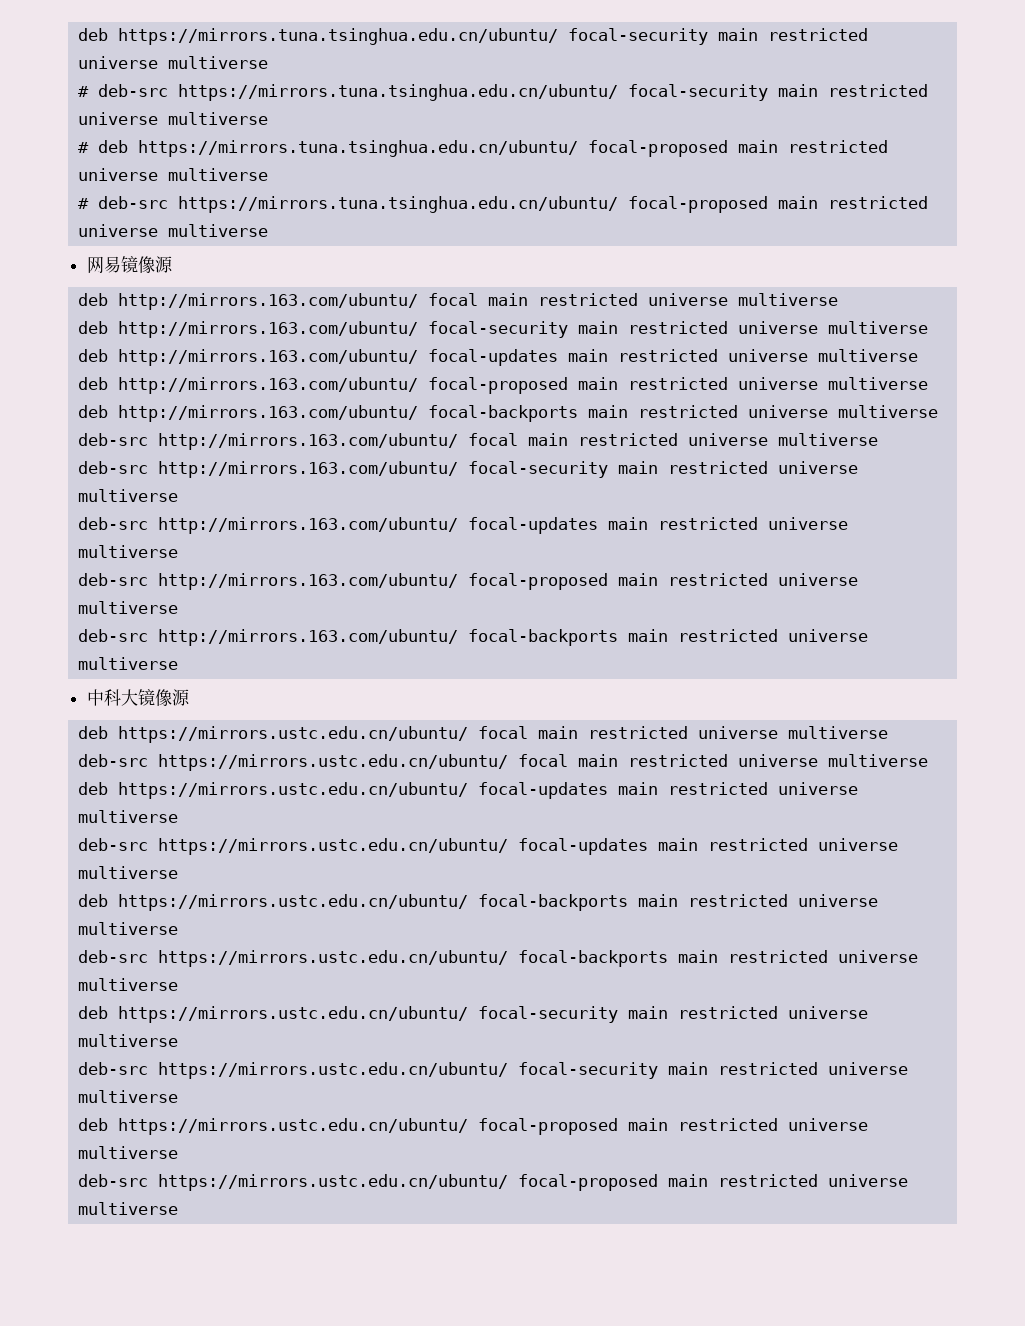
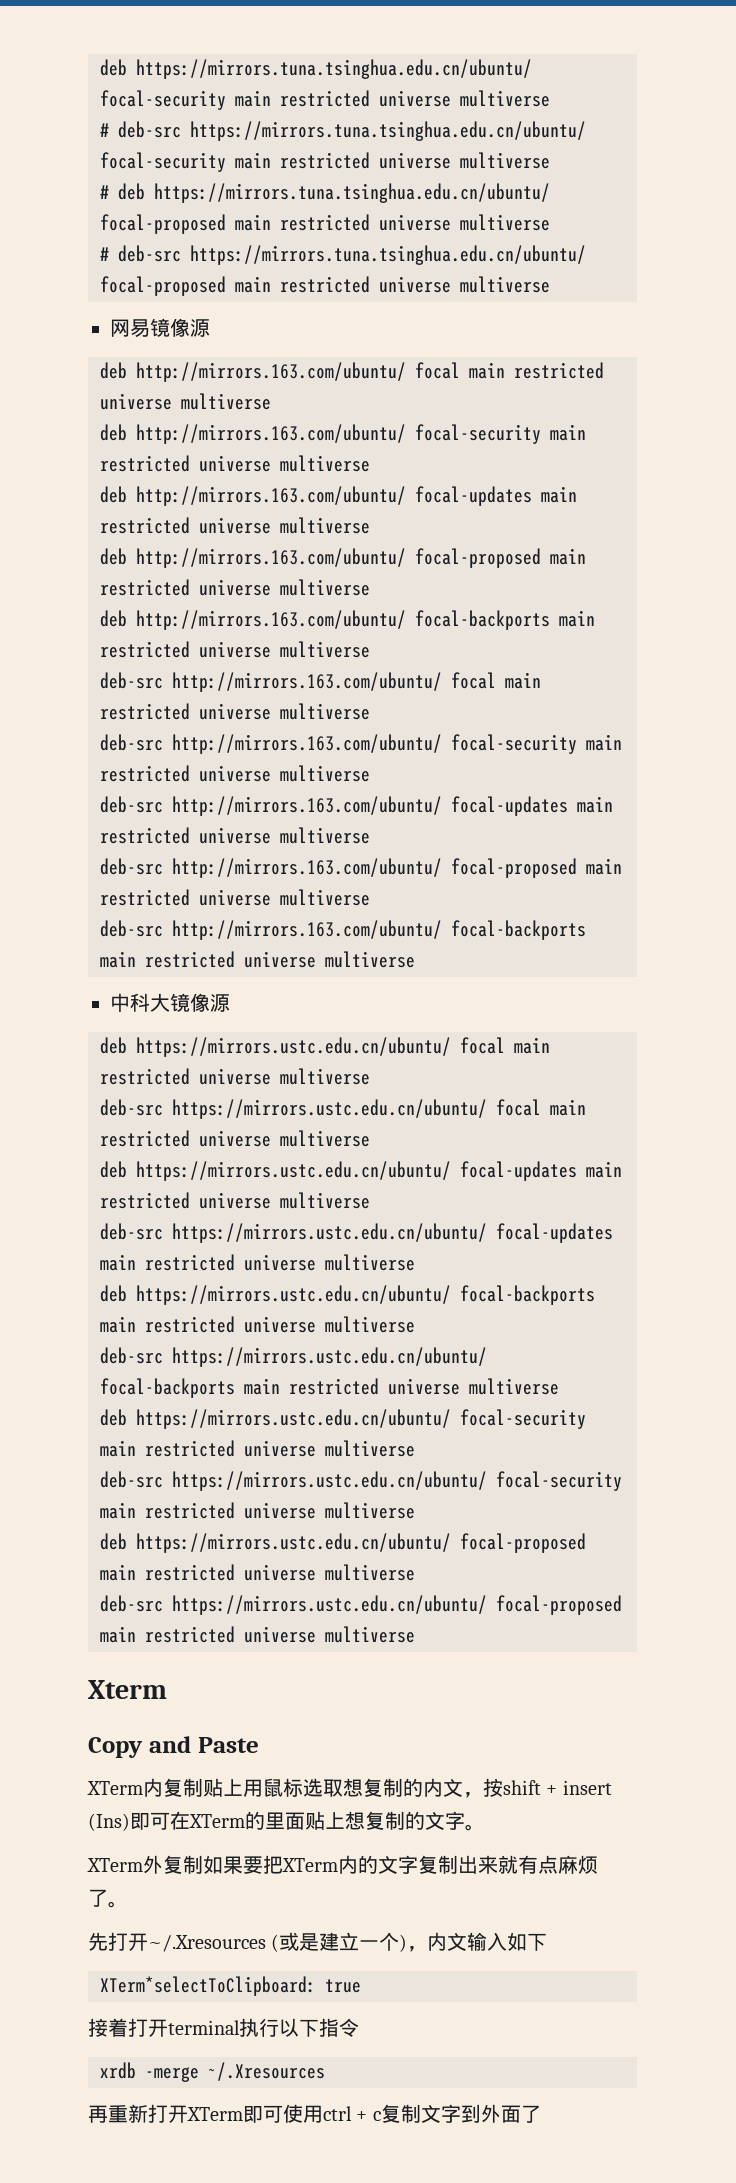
+ Xterm
+ Copy and Paste
+ XTerm内复制贴上用鼠标选取想复制的内文，按shift + insert (Ins)即可在XTerm的里面贴上想复制的文字。
+ XTerm外复制如果要把XTerm内的文字复制出来就有点麻烦了。
+ 先打开~/.Xresources (或是建立一个)，内文输入如下
+ XTerm*selectToClipboard: true
+ 接着打开terminal执行以下指令
+ xrdb -merge ~/.Xresources
+ 再重新打开XTerm即可使用ctrl + c复制文字到外面了

